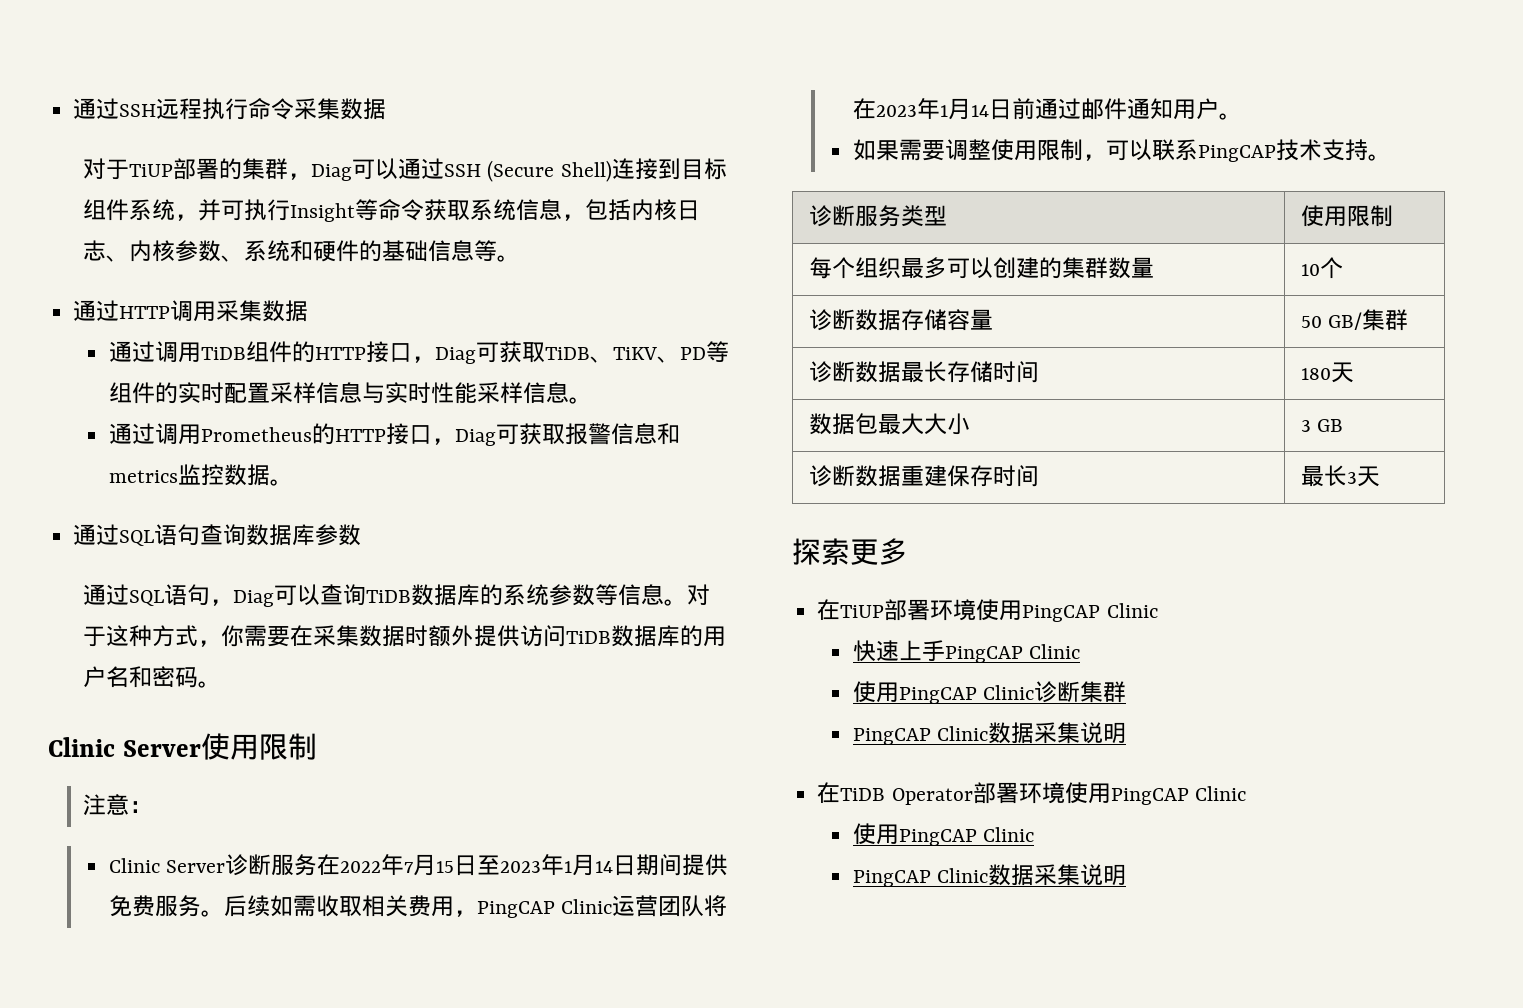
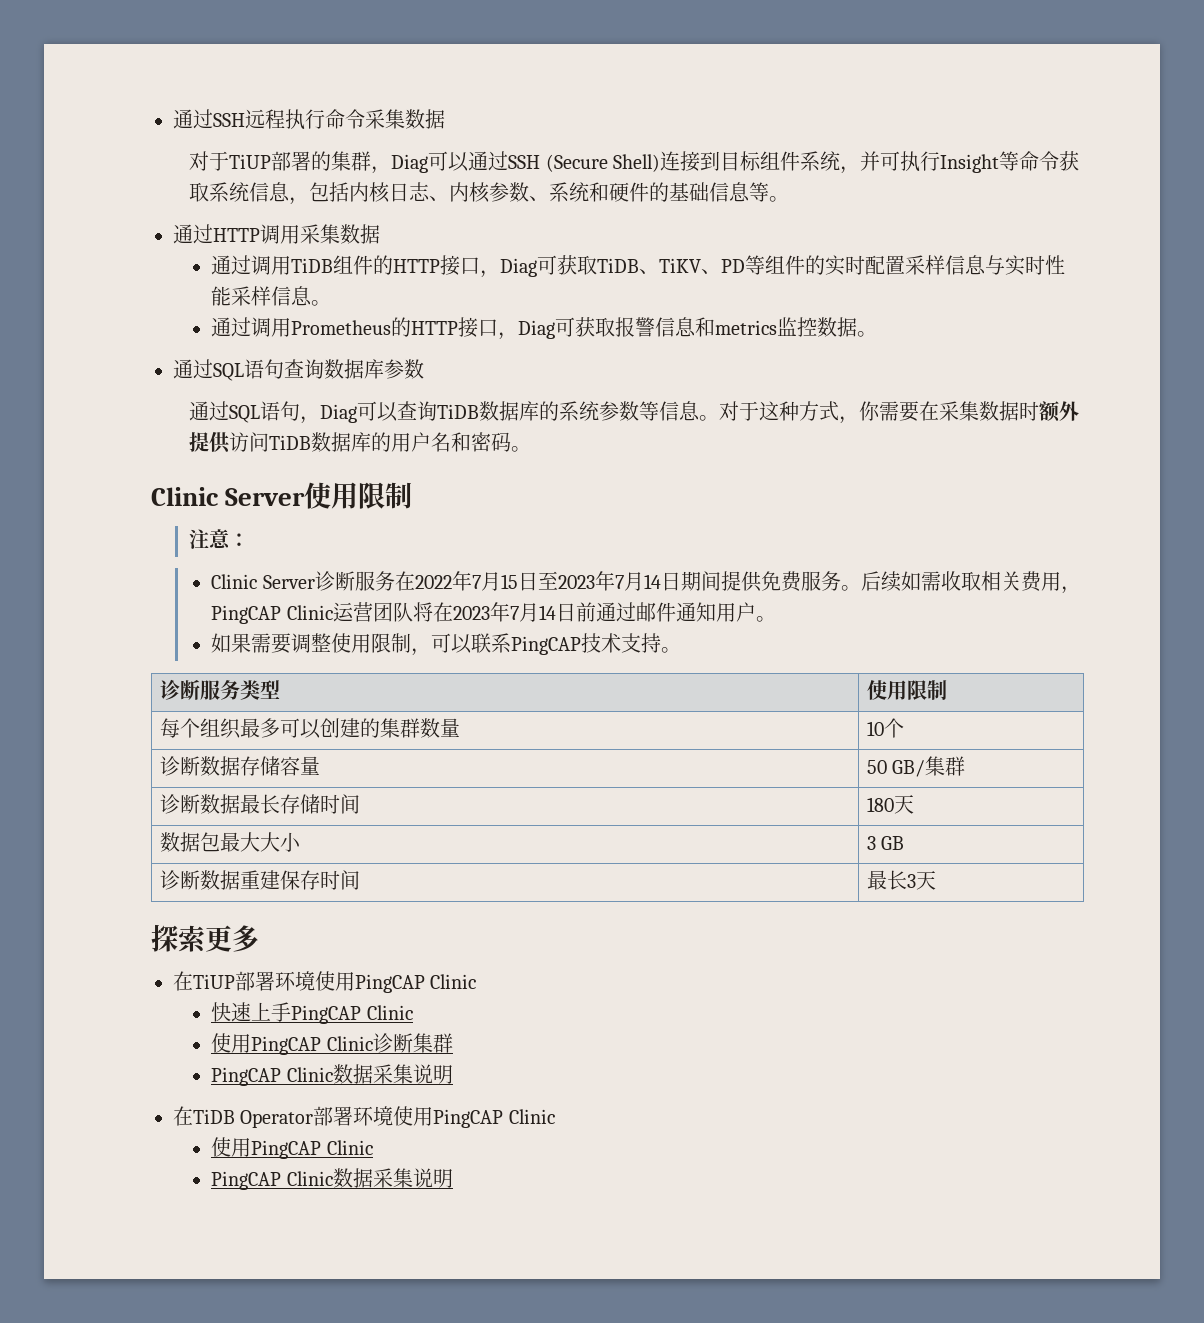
- Clinic Server诊断服务在2022年7月15日至2023年1月14日期间提供免费服务。
+ Clinic Server诊断服务在2022年7月15日至2023年7月14日期间提供免费服务。
- 后续如需收取相关费用，PingCAP Clinic运营团队将在2023年1月14日前通过邮件通知用户。
+ 后续如需收取相关费用，PingCAP Clinic运营团队将在2023年7月14日前通过邮件通知用户。

